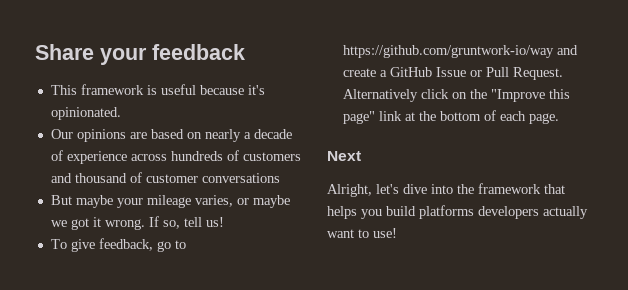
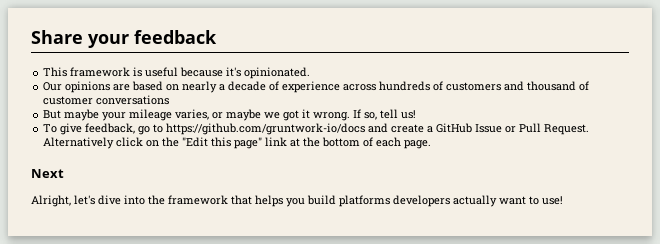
- To give feedback, go to https://github.com/gruntwork-io/way and create a GitHub Issue or Pull Request.
+ To give feedback, go to https://github.com/gruntwork-io/docs and create a GitHub Issue or Pull Request.
- Alternatively click on the "Improve this page" link at the bottom of each page.
+ Alternatively click on the "Edit this page" link at the bottom of each page.

